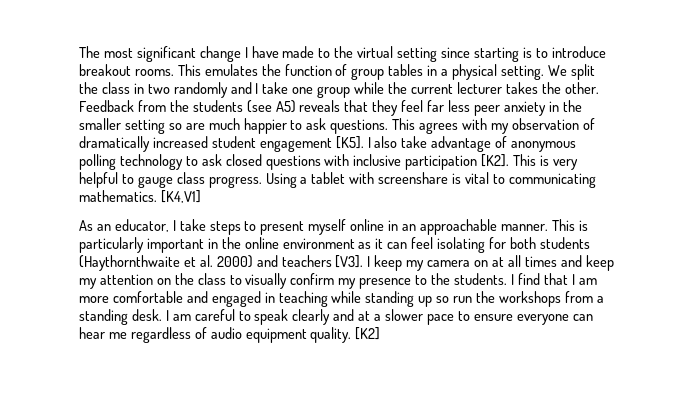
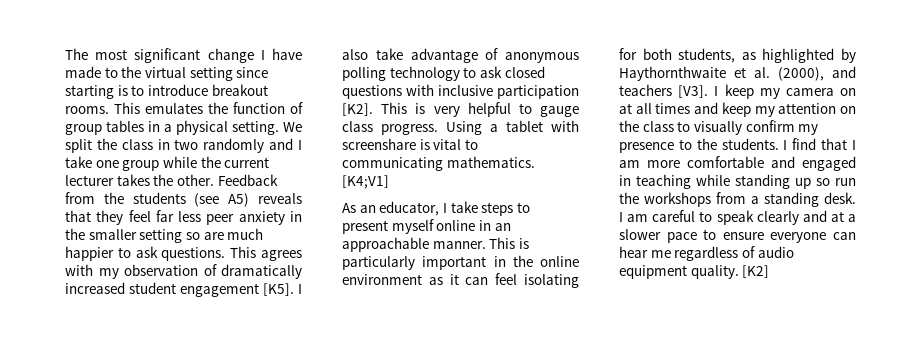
- [K4,V1]
+ [K4;V1]
- This is particularly important in the online environment as it can feel isolating for both students (Haythornthwaite et al. 2000) and teachers [V3]. I keep my camera on at all times and keep my attention on the class to visually confirm my presence to the students.
+ This is particularly important in the online environment as it can feel isolating for both students, as highlighted by Haythornthwaite et al. (2000), and teachers [V3]. I keep my camera on at all times and keep my attention on the class to visually confirm my presence to the students.

